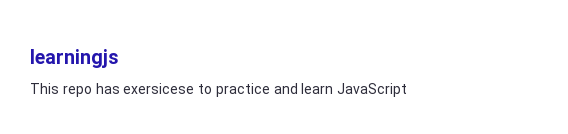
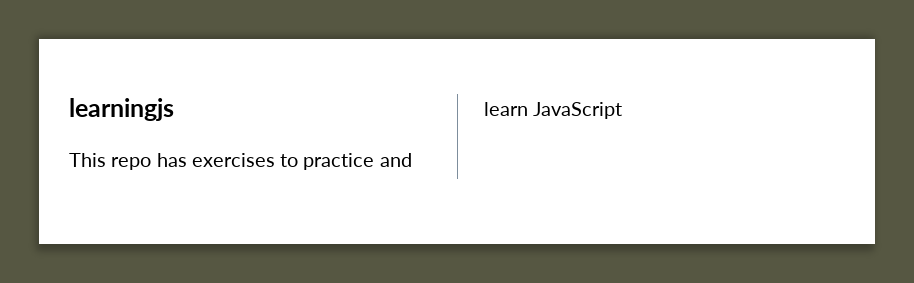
- This repo has exersicese to practice and learn JavaScript
+ This repo has exercises to practice and learn JavaScript

